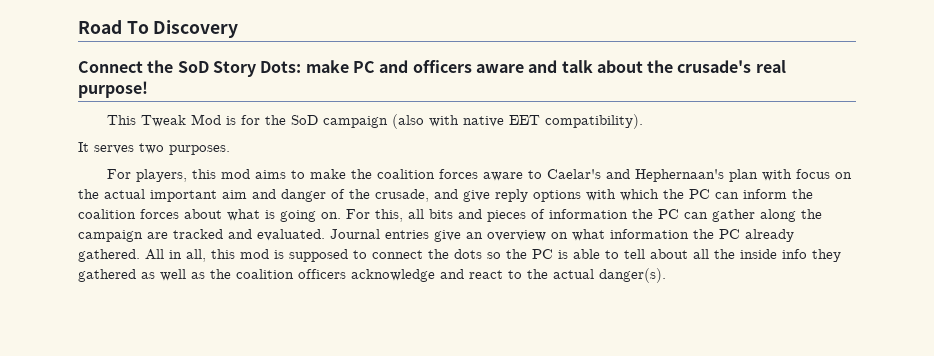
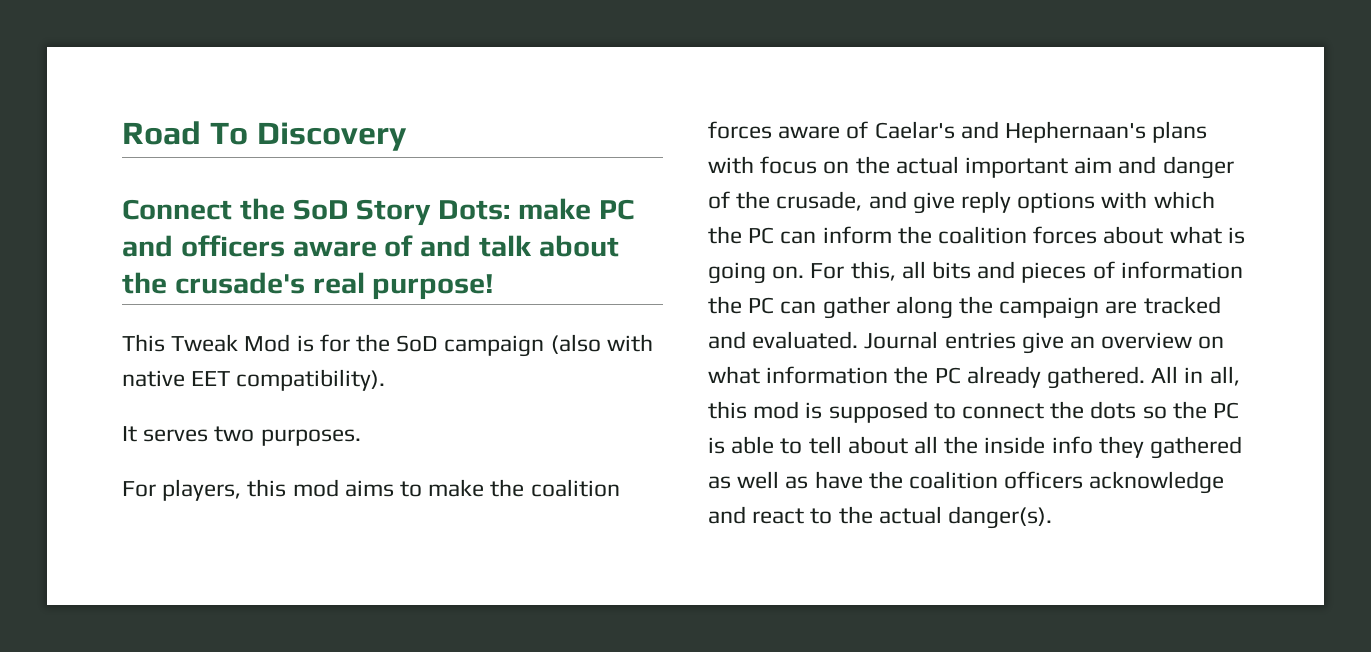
- Connect the SoD Story Dots: make PC and officers aware and talk about the crusade's real purpose!
+ Connect the SoD Story Dots: make PC and officers aware of and talk about the crusade's real purpose!
- For players, this mod aims to make the coalition forces aware to Caelar's and Hephernaan's plan with focus on the actual important aim and danger of the crusade, and give reply options with which the PC can inform the coalition forces about what is going on.
+ For players, this mod aims to make the coalition forces aware of Caelar's and Hephernaan's plans with focus on the actual important aim and danger of the crusade, and give reply options with which the PC can inform the coalition forces about what is going on.
- All in all, this mod is supposed to connect the dots so the PC is able to tell about all the inside info they gathered as well as the coalition officers acknowledge and react to the actual danger(s).
+ All in all, this mod is supposed to connect the dots so the PC is able to tell about all the inside info they gathered as well as have the coalition officers acknowledge and react to the actual danger(s).

